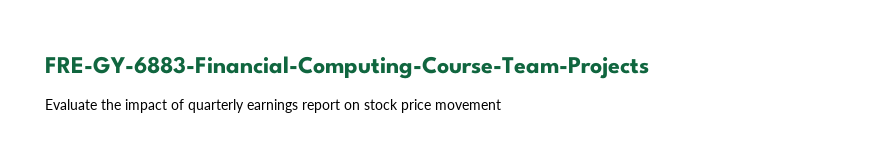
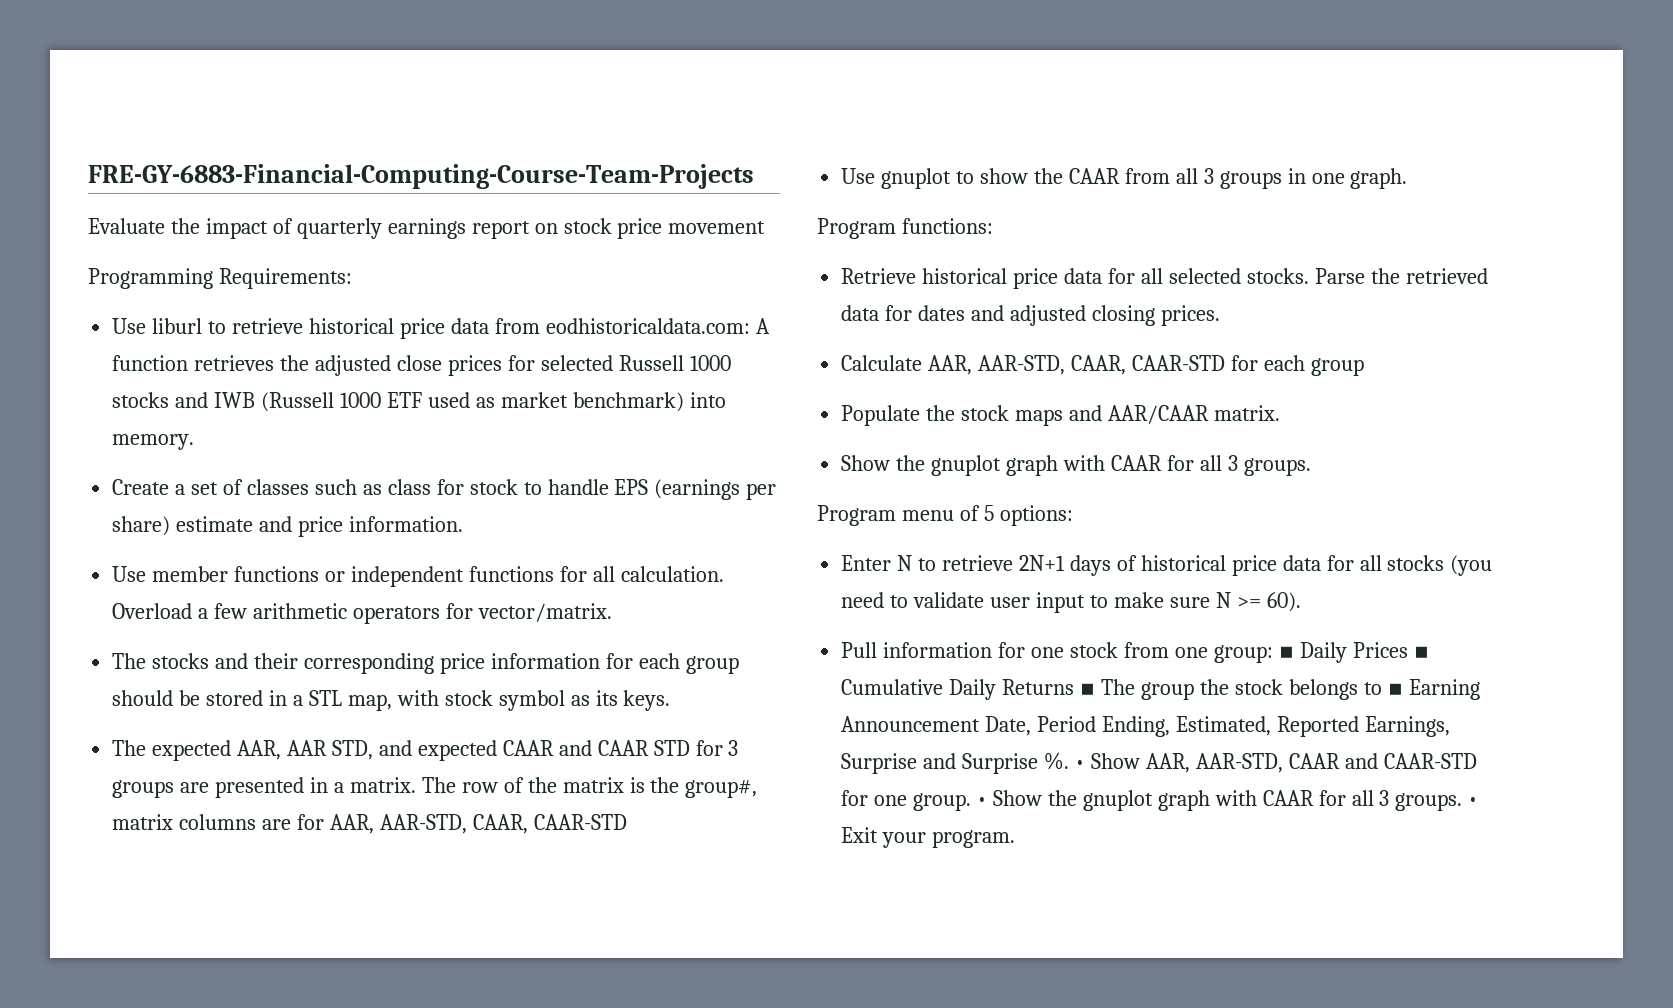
+ Programming Requirements:
+ Use liburl to retrieve historical price data from eodhistoricaldata.com: A function retrieves the adjusted close prices for selected Russell 1000 stocks and IWB (Russell 1000 ETF used as market benchmark) into memory.
+ Create a set of classes such as class for stock to handle EPS (earnings per share) estimate and price information.
+ Use member functions or independent functions for all calculation. Overload a few arithmetic operators for vector/matrix.
+ The stocks and their corresponding price information for each group should be stored in a STL map, with stock symbol as its keys.
+ The expected AAR, AAR STD, and expected CAAR and CAAR STD for 3 groups are presented in a matrix. The row of the matrix is the group#, matrix columns are for AAR, AAR-STD, CAAR, CAAR-STD
+ Use gnuplot to show the CAAR from all 3 groups in one graph.
+ Program functions:
+ Retrieve historical price data for all selected stocks. Parse the retrieved data for dates and adjusted closing prices.
+ Calculate AAR, AAR-STD, CAAR, CAAR-STD for each group
+ Populate the stock maps and AAR/CAAR matrix.
+ Show the gnuplot graph with CAAR for all 3 groups.
+ Program menu of 5 options:
+ Enter N to retrieve 2N+1 days of historical price data for all stocks (you need to validate user input to make sure N >= 60).
+ Pull information for one stock from one group: ▪ Daily Prices ▪ Cumulative Daily Returns ▪ The group the stock belongs to ▪ Earning Announcement Date, Period Ending, Estimated, Reported Earnings, Surprise and Surprise %. • Show AAR, AAR-STD, CAAR and CAAR-STD for one group. • Show the gnuplot graph with CAAR for all 3 groups. • Exit your program.

